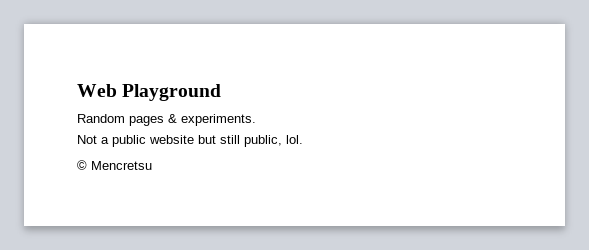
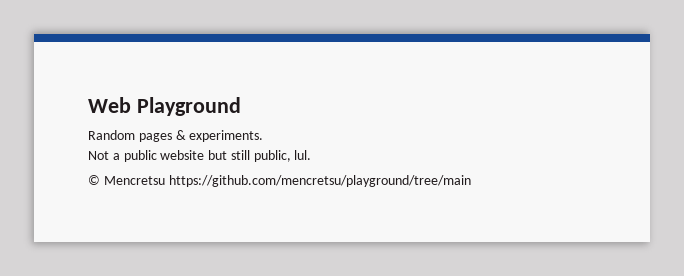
- Not a public website but still public, lol.
+ Not a public website but still public, lul.
- © Mencretsu
+ © Mencretsu https://github.com/mencretsu/playground/tree/main

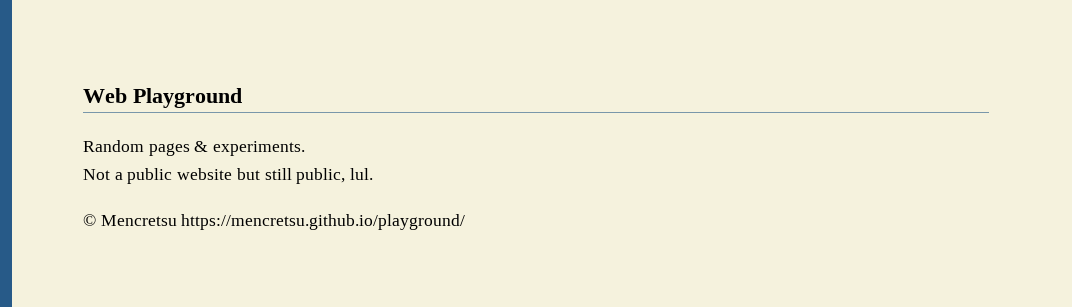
- © Mencretsu https://github.com/mencretsu/playground/tree/main
+ © Mencretsu https://mencretsu.github.io/playground/

